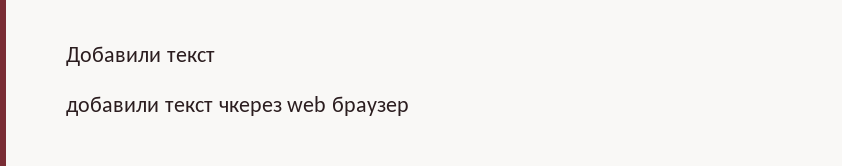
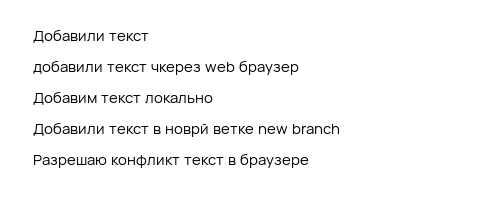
+ Добавим текст локально
+ Добавили текст в новрй ветке new branch
+ Разрешаю конфликт текст в браузере

